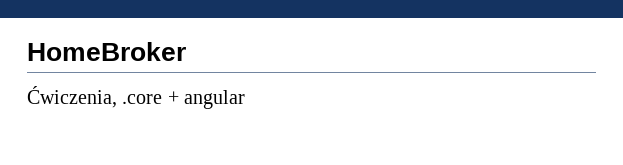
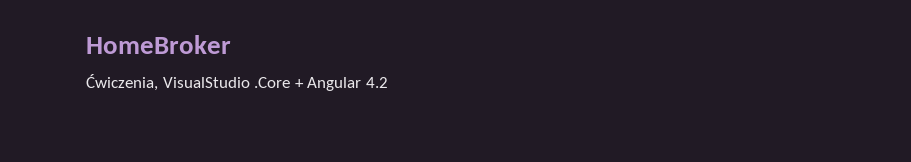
- Ćwiczenia, .core + angular
+ Ćwiczenia, VisualStudio .Core + Angular 4.2

